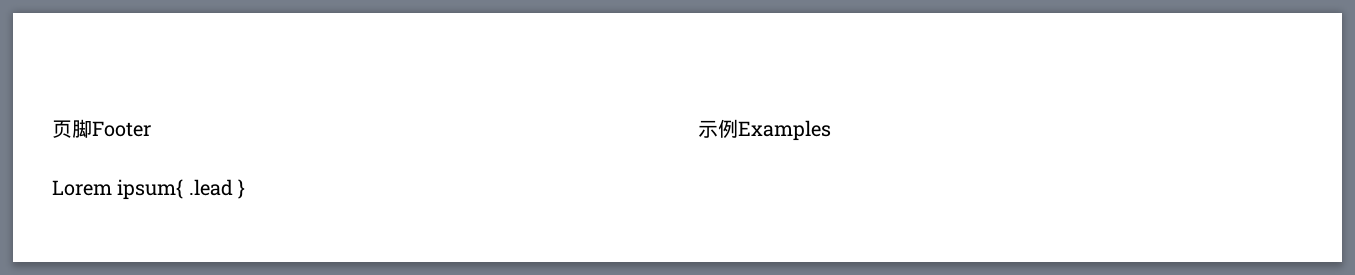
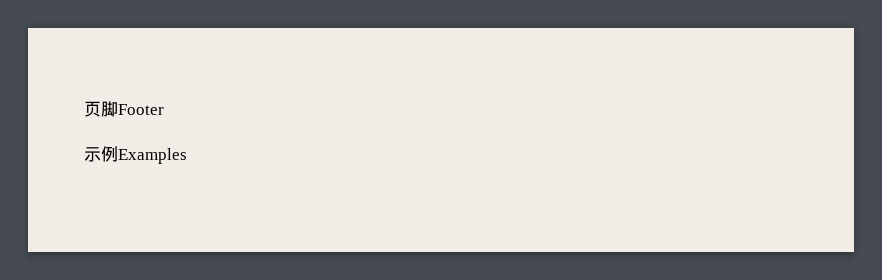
- Lorem ipsum{ .lead }

